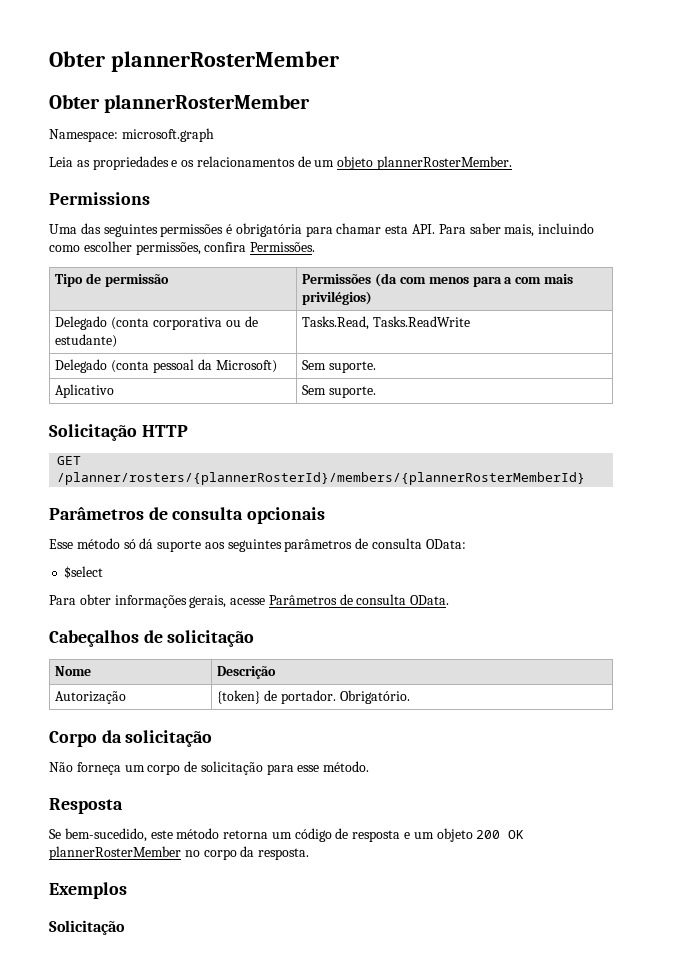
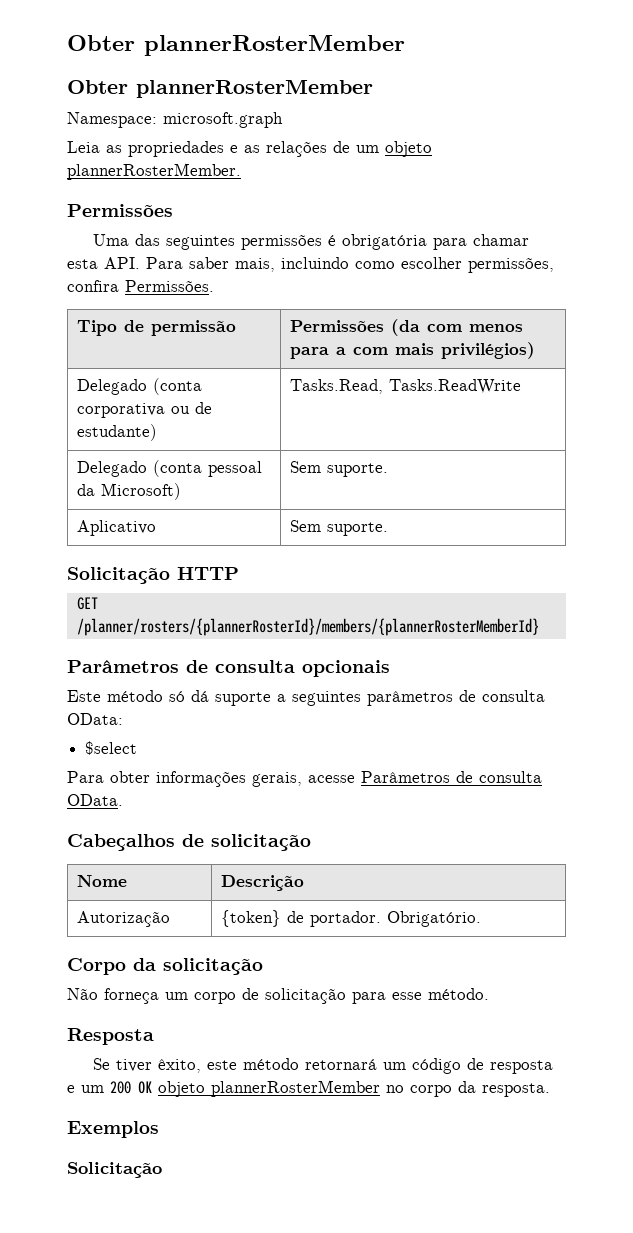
- Leia as propriedades e os relacionamentos de um objeto plannerRosterMember.
- Permissions
+ Leia as propriedades e as relações de um objeto plannerRosterMember.
+ Permissões
- Esse método só dá suporte aos seguintes parâmetros de consulta OData:
+ Este método só dá suporte a seguintes parâmetros de consulta OData:
- Se bem-sucedido, este método retorna um código de resposta e um objeto 200 OK plannerRosterMember no corpo da resposta.
+ Se tiver êxito, este método retornará um código de resposta e um 200 OK objeto plannerRosterMember no corpo da resposta.

